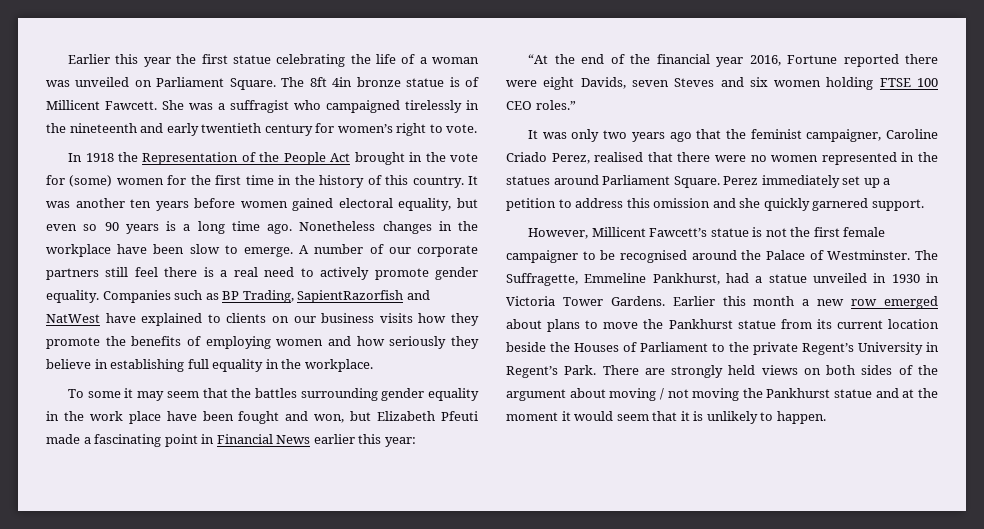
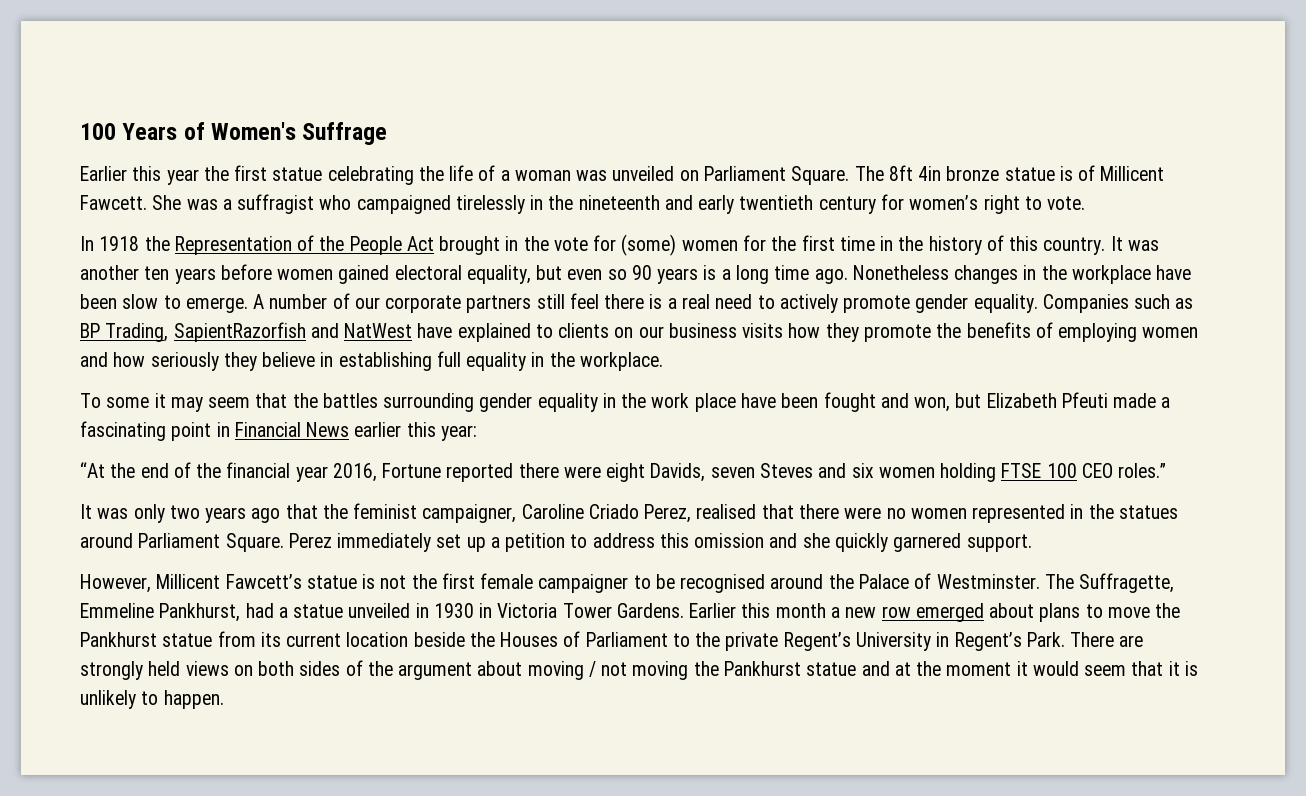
+ 100 Years of Women's Suffrage

